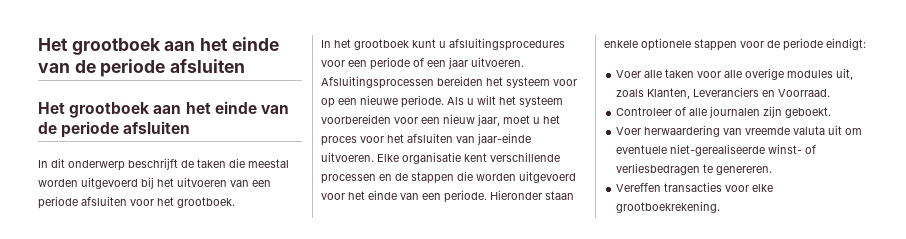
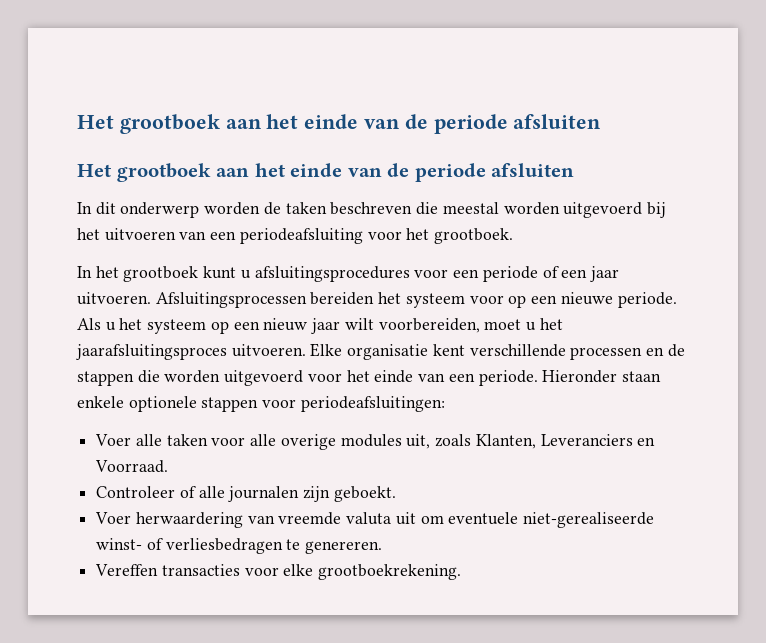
- In dit onderwerp beschrijft de taken die meestal worden uitgevoerd bij het uitvoeren van een periode afsluiten voor het grootboek.
+ In dit onderwerp worden de taken beschreven die meestal worden uitgevoerd bij het uitvoeren van een periodeafsluiting voor het grootboek.
- Als u wilt het systeem voorbereiden voor een nieuw jaar, moet u het proces voor het afsluiten van jaar-einde uitvoeren.
+ Als u het systeem op een nieuw jaar wilt voorbereiden, moet u het jaarafsluitingsproces uitvoeren.
- Hieronder staan enkele optionele stappen voor de periode eindigt:
+ Hieronder staan enkele optionele stappen voor periodeafsluitingen:

